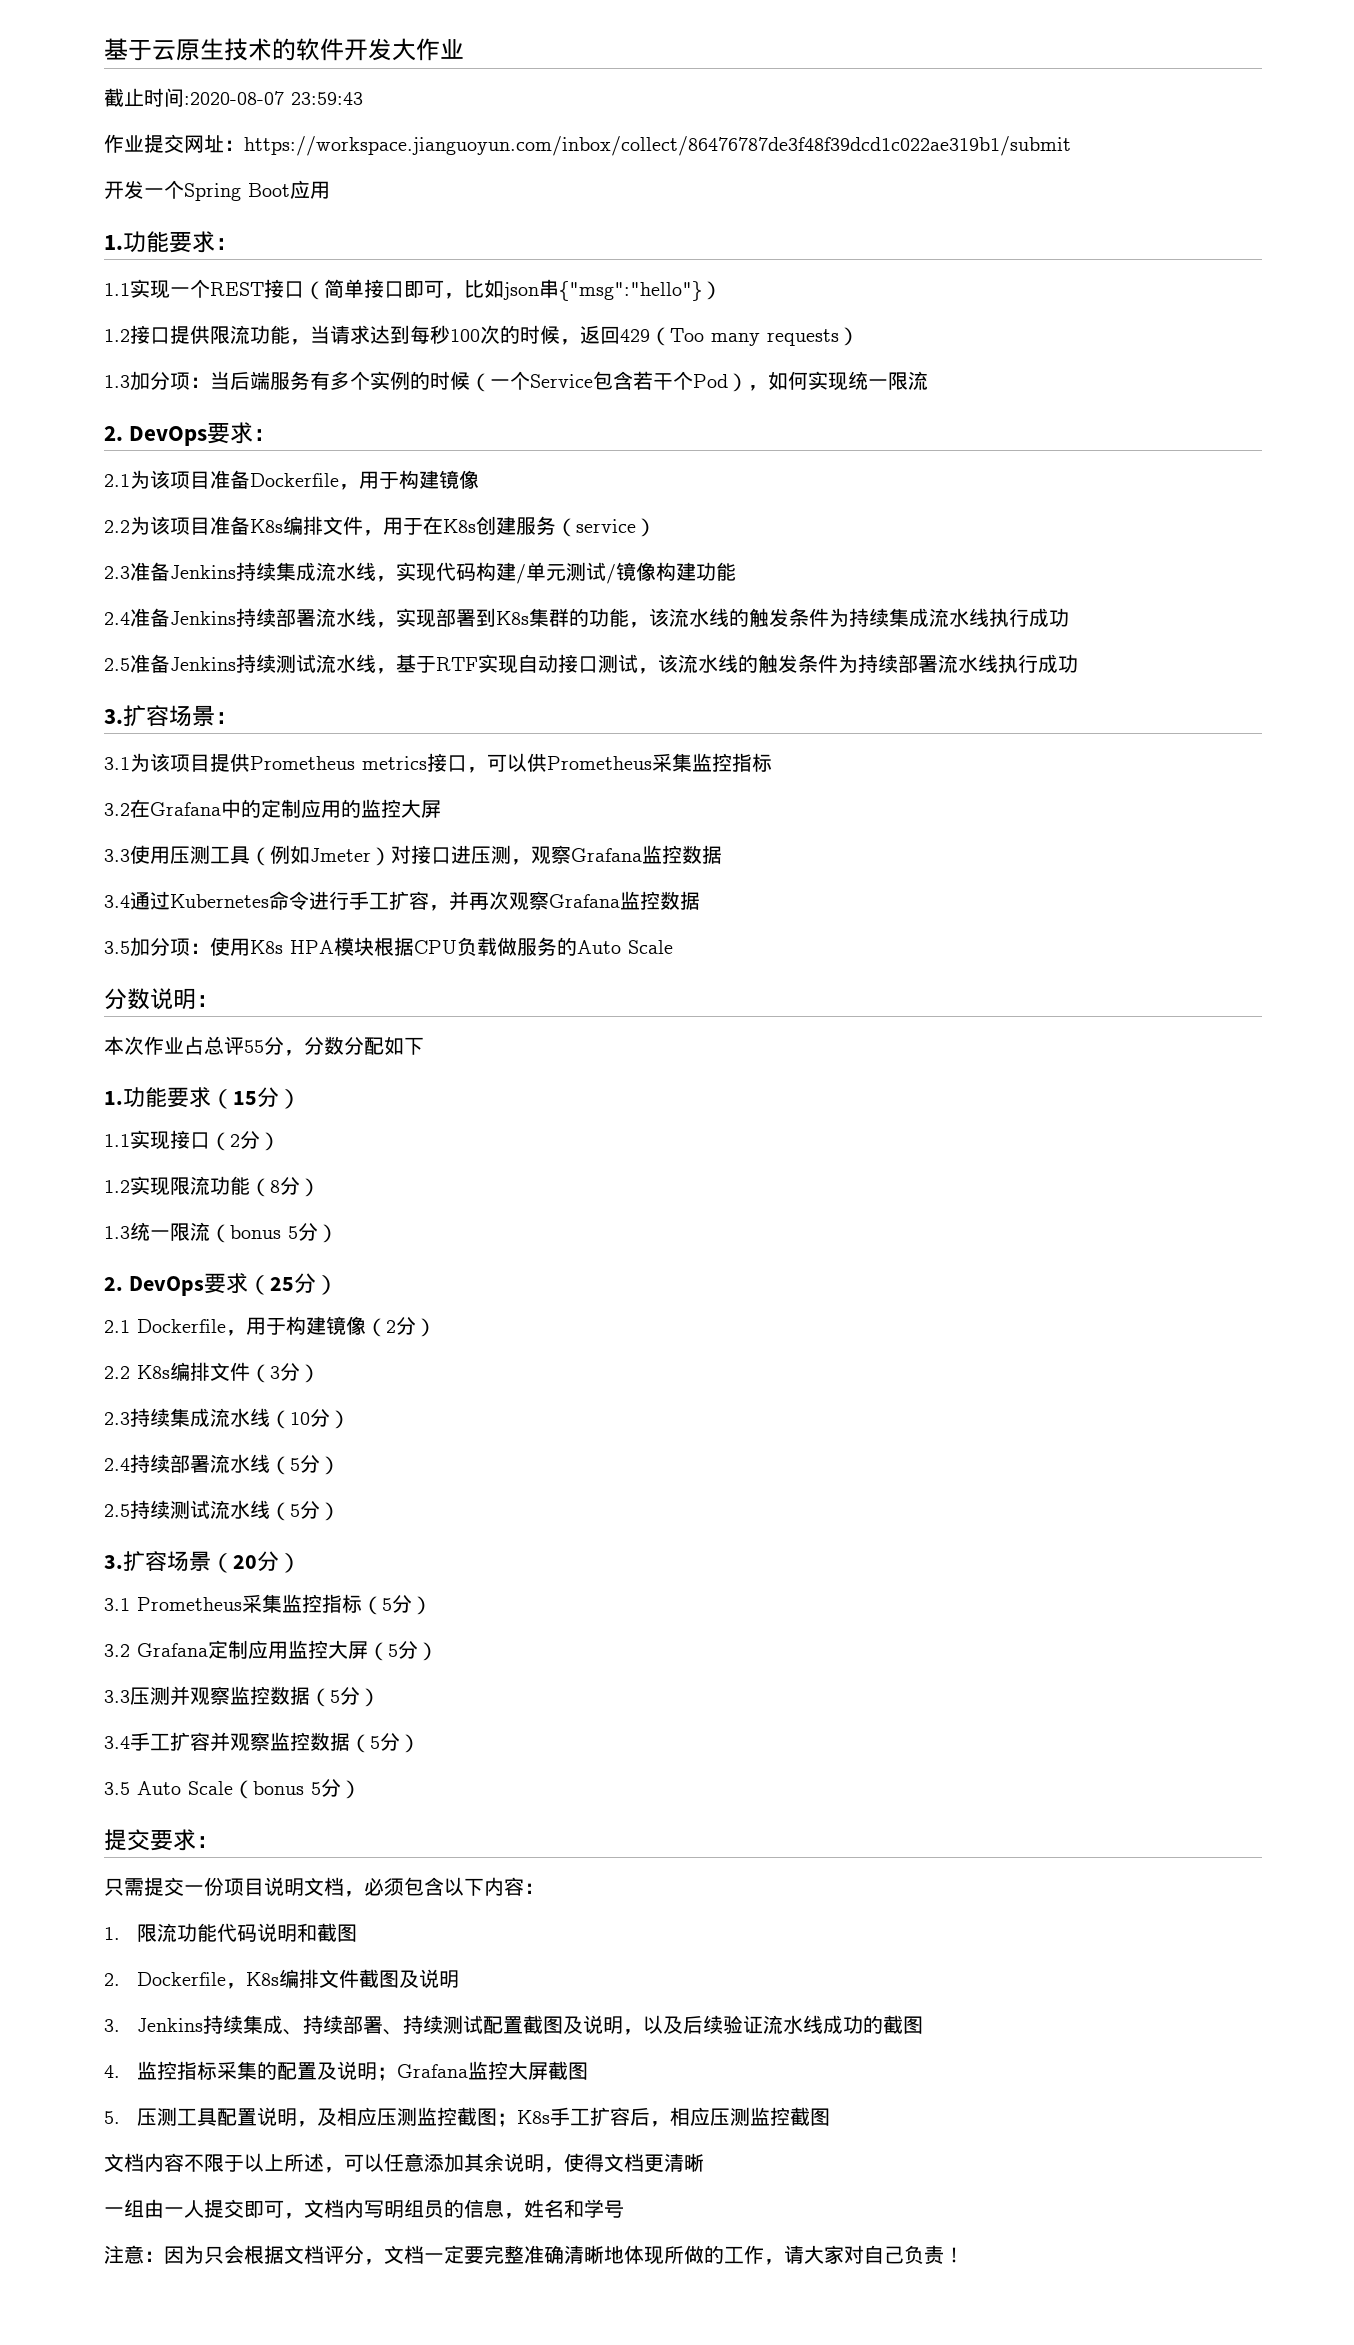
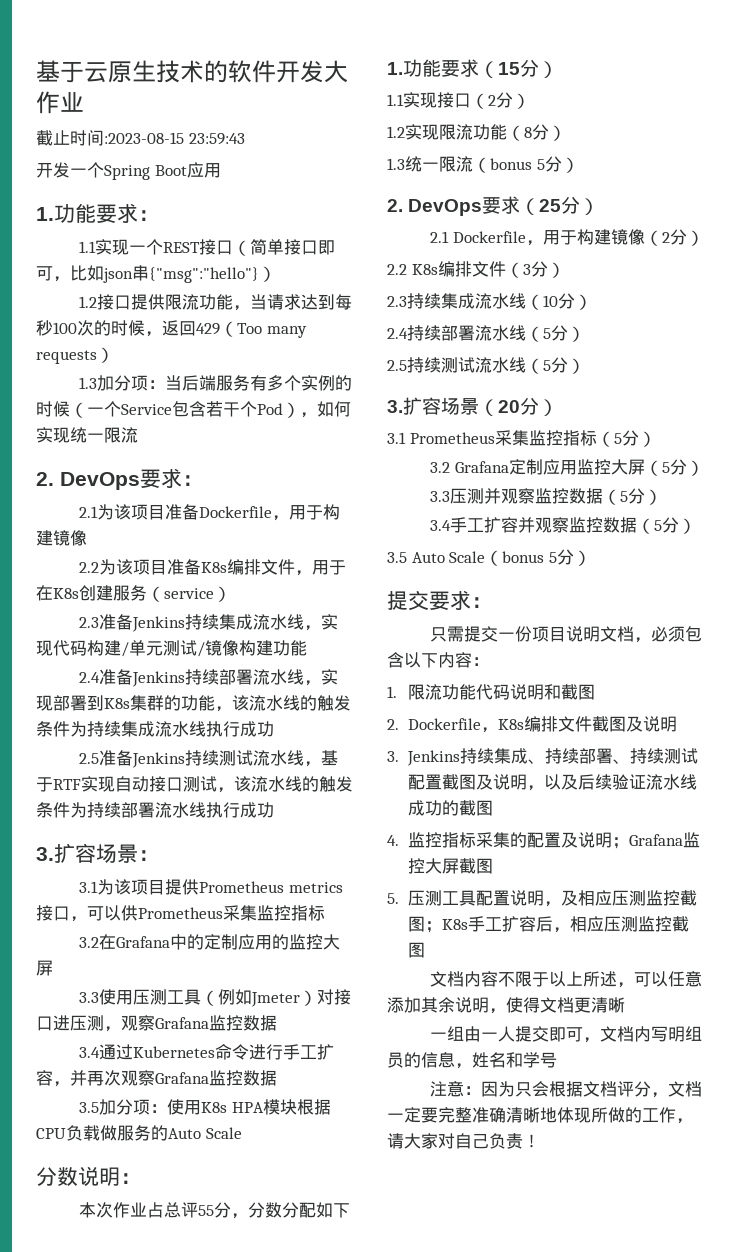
- 截止时间:2020-08-07 23:59:43
+ 截止时间:2023-08-15 23:59:43
- 作业提交网址：https://workspace.jianguoyun.com/inbox/collect/86476787de3f48f39dcd1c022ae319b1/submit

